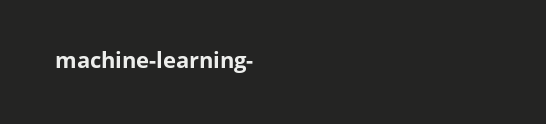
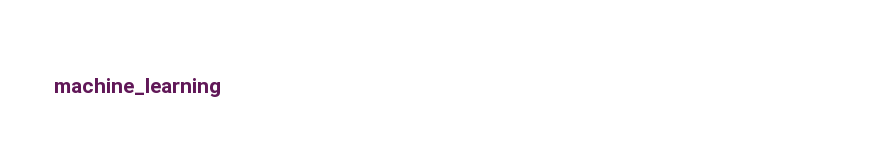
- machine-learning-
+ machine_learning

